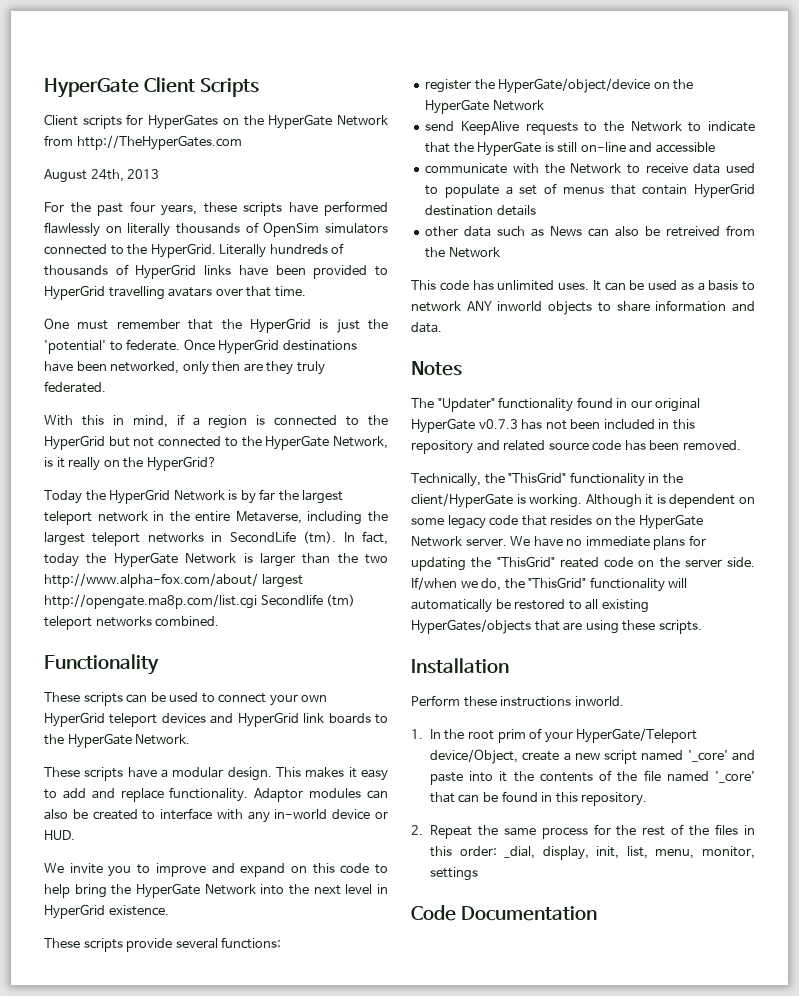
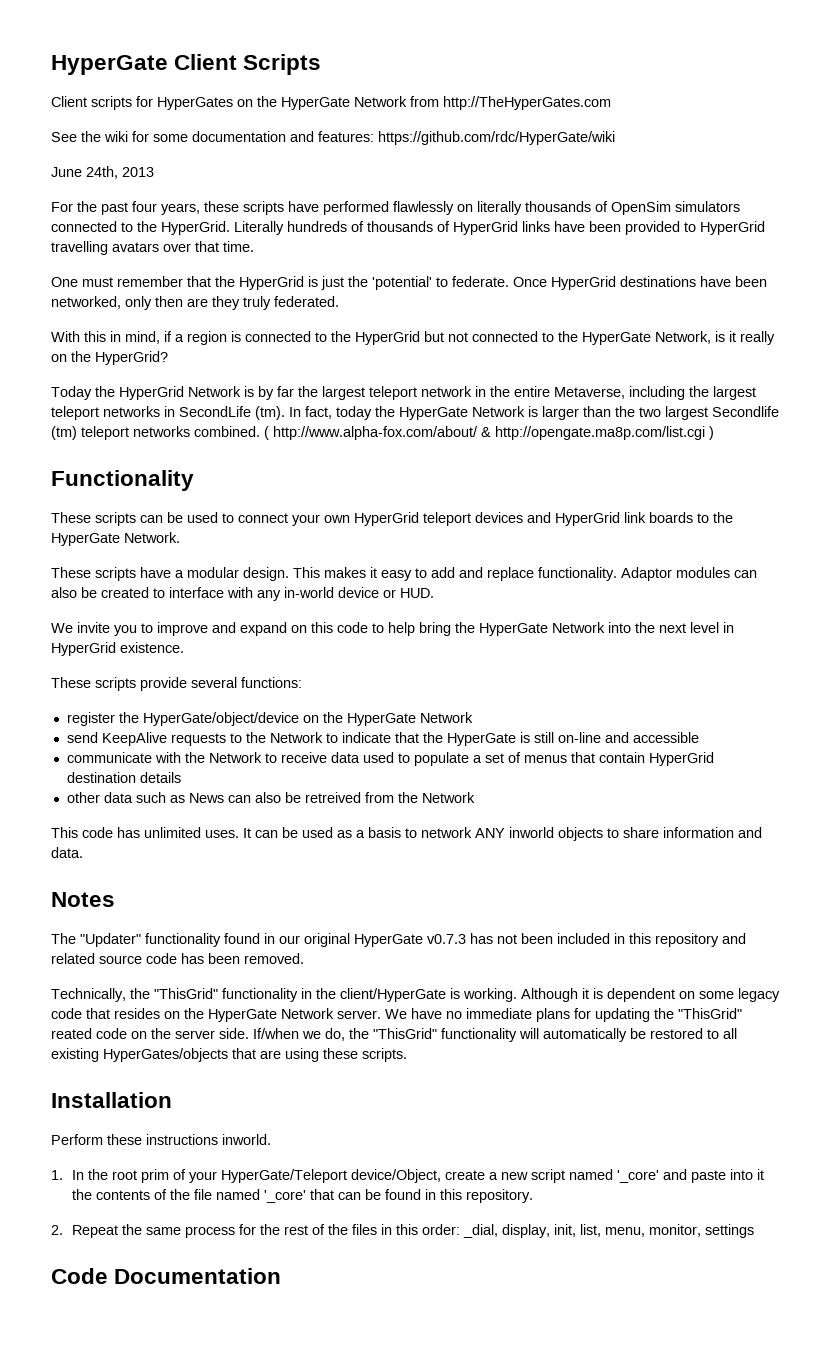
- August 24th, 2013
+ See the wiki for some documentation and features: https://github.com/rdc/HyperGate/wiki
+ June 24th, 2013
- In fact, today the HyperGate Network is larger than the two http://www.alpha-fox.com/about/ largest http://opengate.ma8p.com/list.cgi Secondlife (tm) teleport networks combined.
+ In fact, today the HyperGate Network is larger than the two largest Secondlife (tm) teleport networks combined. ( http://www.alpha-fox.com/about/ & http://opengate.ma8p.com/list.cgi )

